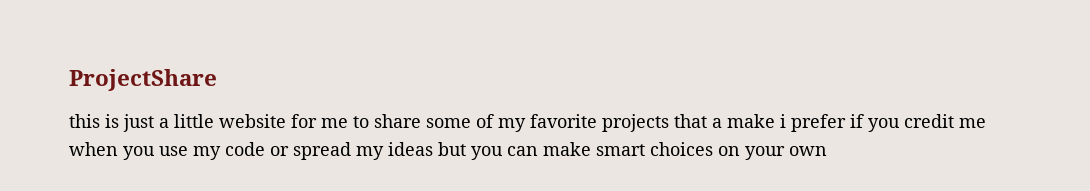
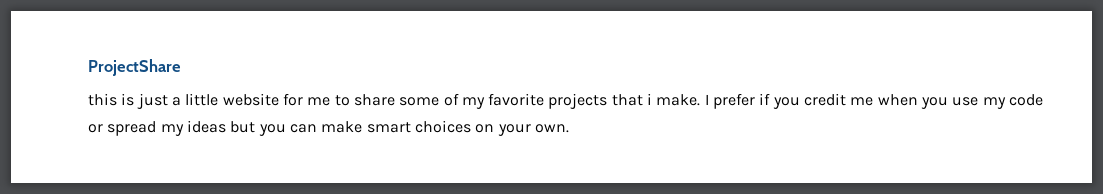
- this is just a little website for me to share some of my favorite projects that a make i prefer if you credit me when you use my code or spread my ideas but you can make smart choices on your own
+ this is just a little website for me to share some of my favorite projects that i make. I prefer if you credit me when you use my code or spread my ideas but you can make smart choices on your own.

